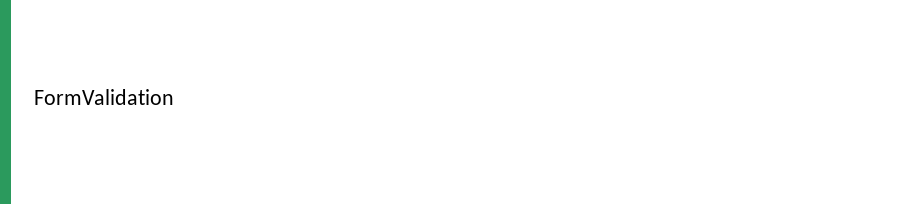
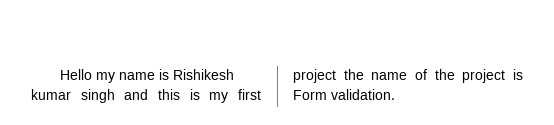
- FormValidation
+ Hello my name is Rishikesh kumar singh and this is my first project the name of the project is Form validation.

